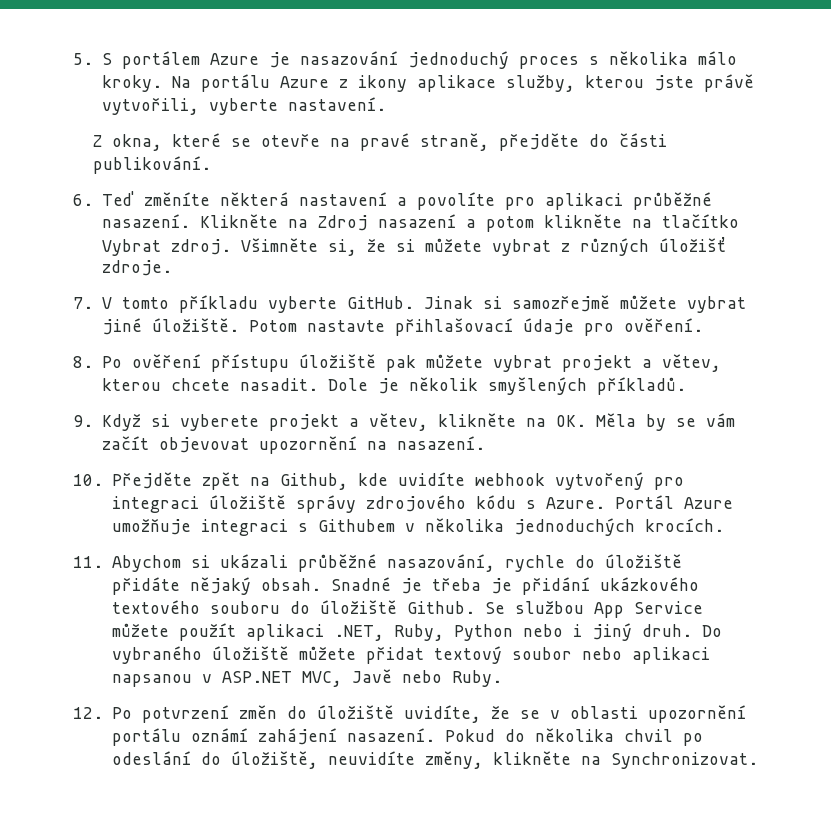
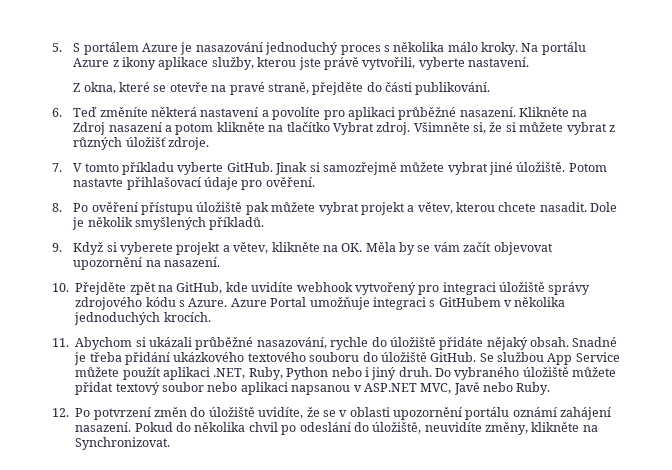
- 10. Přejděte zpět na Github, kde uvidíte webhook vytvořený pro integraci úložiště správy zdrojového kódu s Azure.
+ 10. Přejděte zpět na GitHub, kde uvidíte webhook vytvořený pro integraci úložiště správy zdrojového kódu s Azure.
- Portál Azure umožňuje integraci s Githubem v několika jednoduchých krocích.
+ Azure Portal umožňuje integraci s GitHubem v několika jednoduchých krocích.
- Snadné je třeba je přidání ukázkového textového souboru do úložiště Github.
+ Snadné je třeba přidání ukázkového textového souboru do úložiště GitHub.

